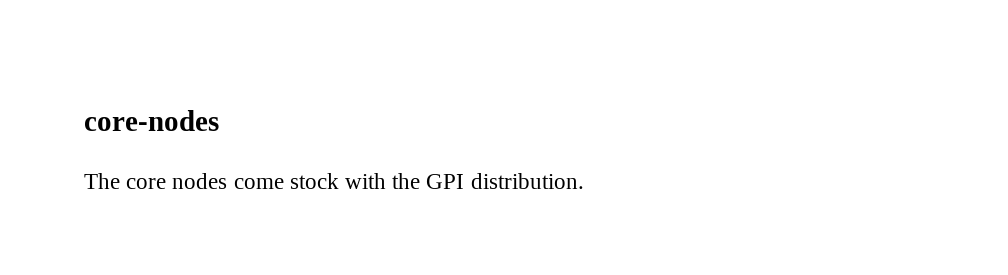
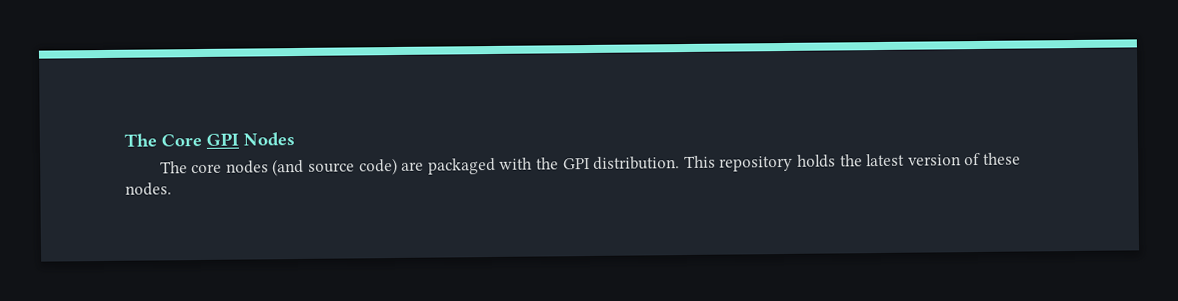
- core-nodes
+ The Core GPI Nodes
- The core nodes come stock with the GPI distribution.
+ The core nodes (and source code) are packaged with the GPI distribution. This repository holds the latest version of these nodes.

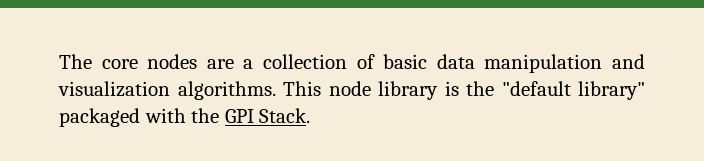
- The Core GPI Nodes
- The core nodes (and source code) are packaged with the GPI distribution. This repository holds the latest version of these nodes.
+ The core nodes are a collection of basic data manipulation and visualization algorithms. This node library is the "default library" packaged with the GPI Stack.

